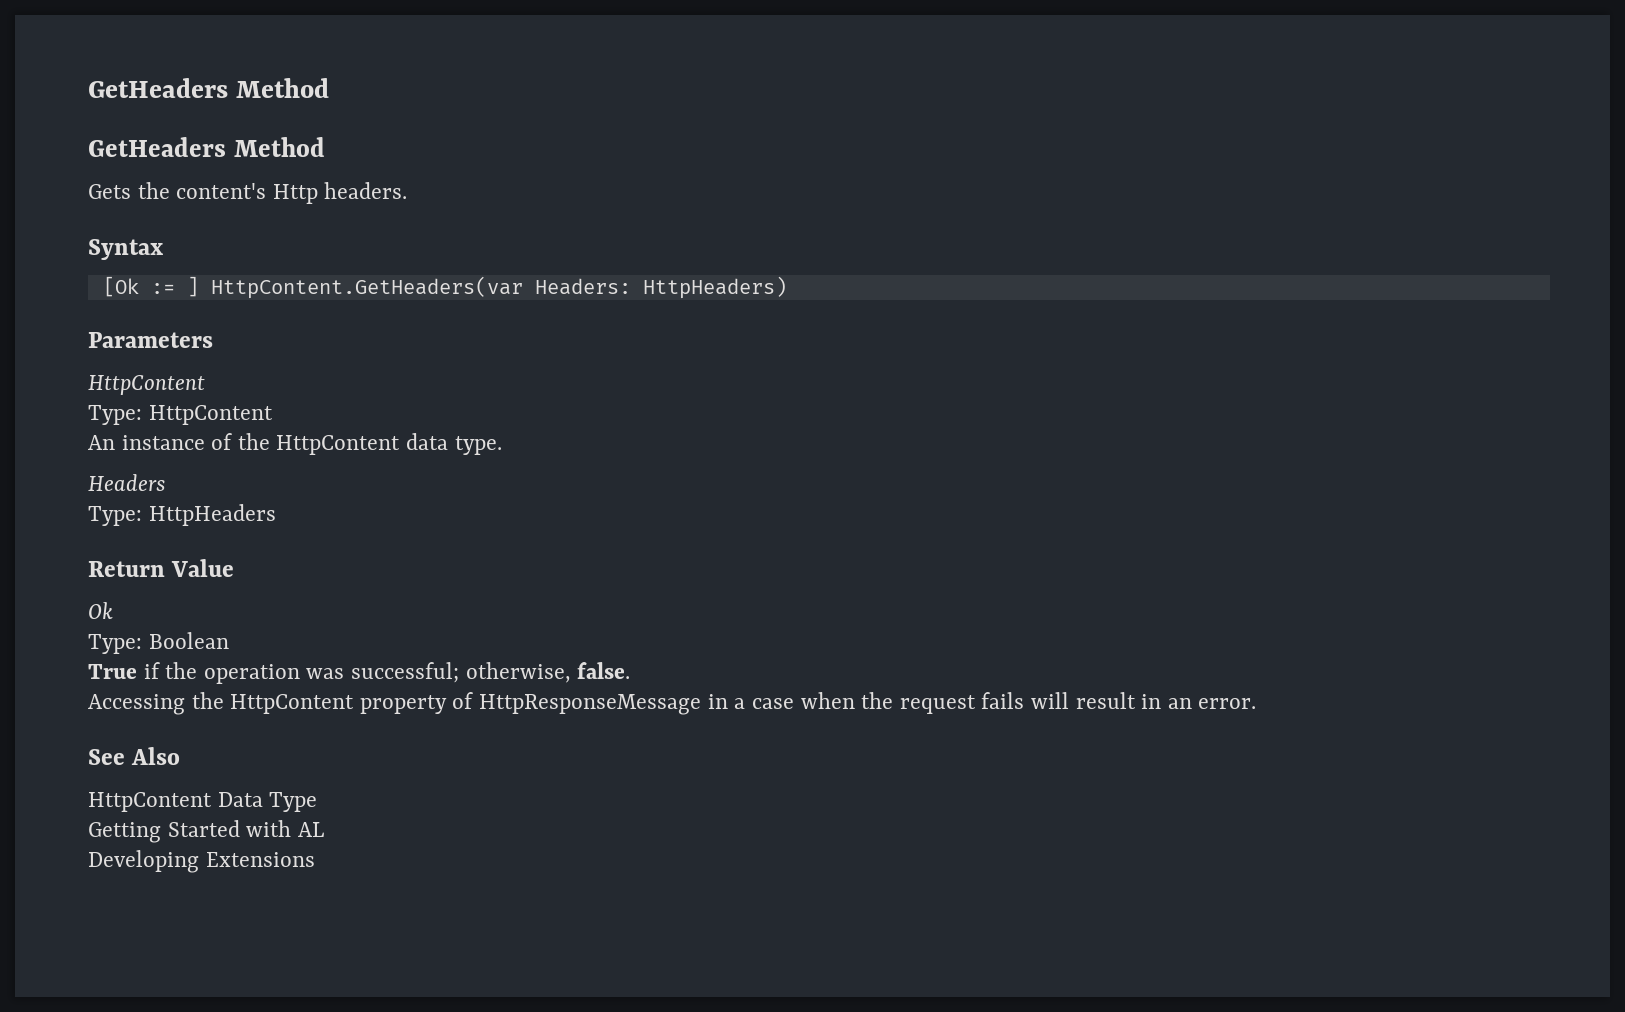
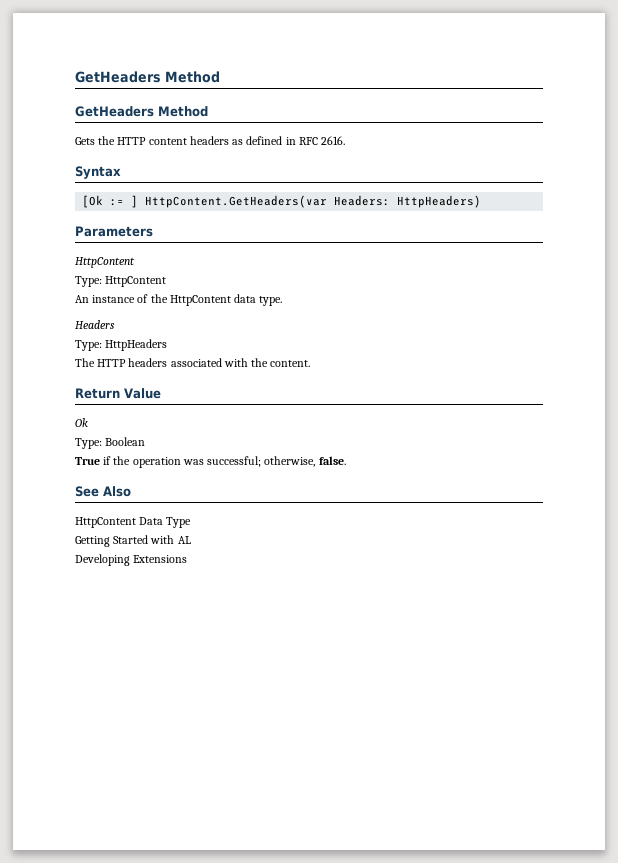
- Gets the content's Http headers.
+ Gets the HTTP content headers as defined in RFC 2616.
+ The HTTP headers associated with the content.
- Accessing the HttpContent property of HttpResponseMessage in a case when the request fails will result in an error.

